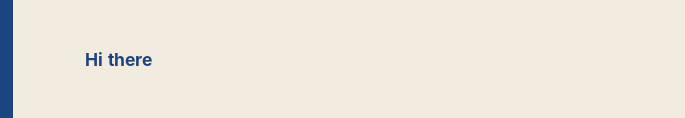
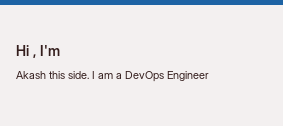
- Hi there
+ Hi , I'm
+ Akash this side. I am a DevOps Engineer

